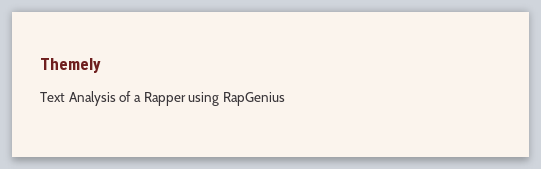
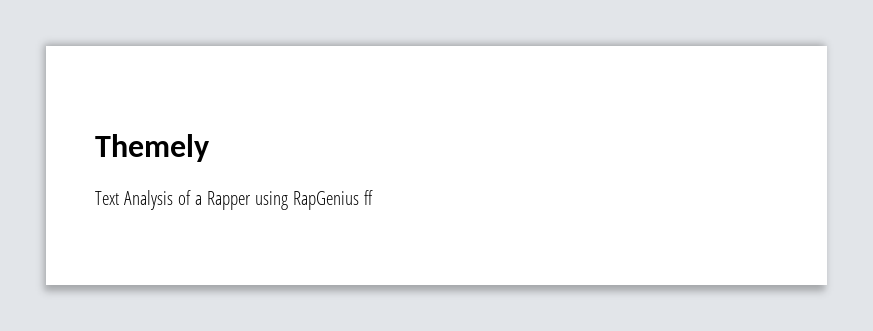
- Text Analysis of a Rapper using RapGenius
+ Text Analysis of a Rapper using RapGenius ff

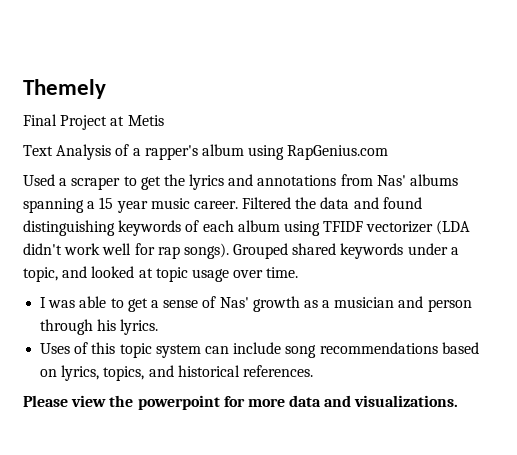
+ Final Project at Metis
- Text Analysis of a Rapper using RapGenius ff
+ Text Analysis of a rapper's album using RapGenius.com
+ Used a scraper to get the lyrics and annotations from Nas' albums spanning a 15 year music career. Filtered the data and found distinguishing keywords of each album using TFIDF vectorizer (LDA didn't work well for rap songs). Grouped shared keywords under a topic, and looked at topic usage over time.
+ I was able to get a sense of Nas' growth as a musician and person through his lyrics.
+ Uses of this topic system can include song recommendations based on lyrics, topics, and historical references.
+ Please view the powerpoint for more data and visualizations.

